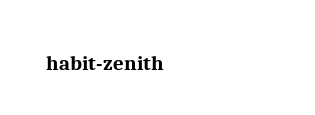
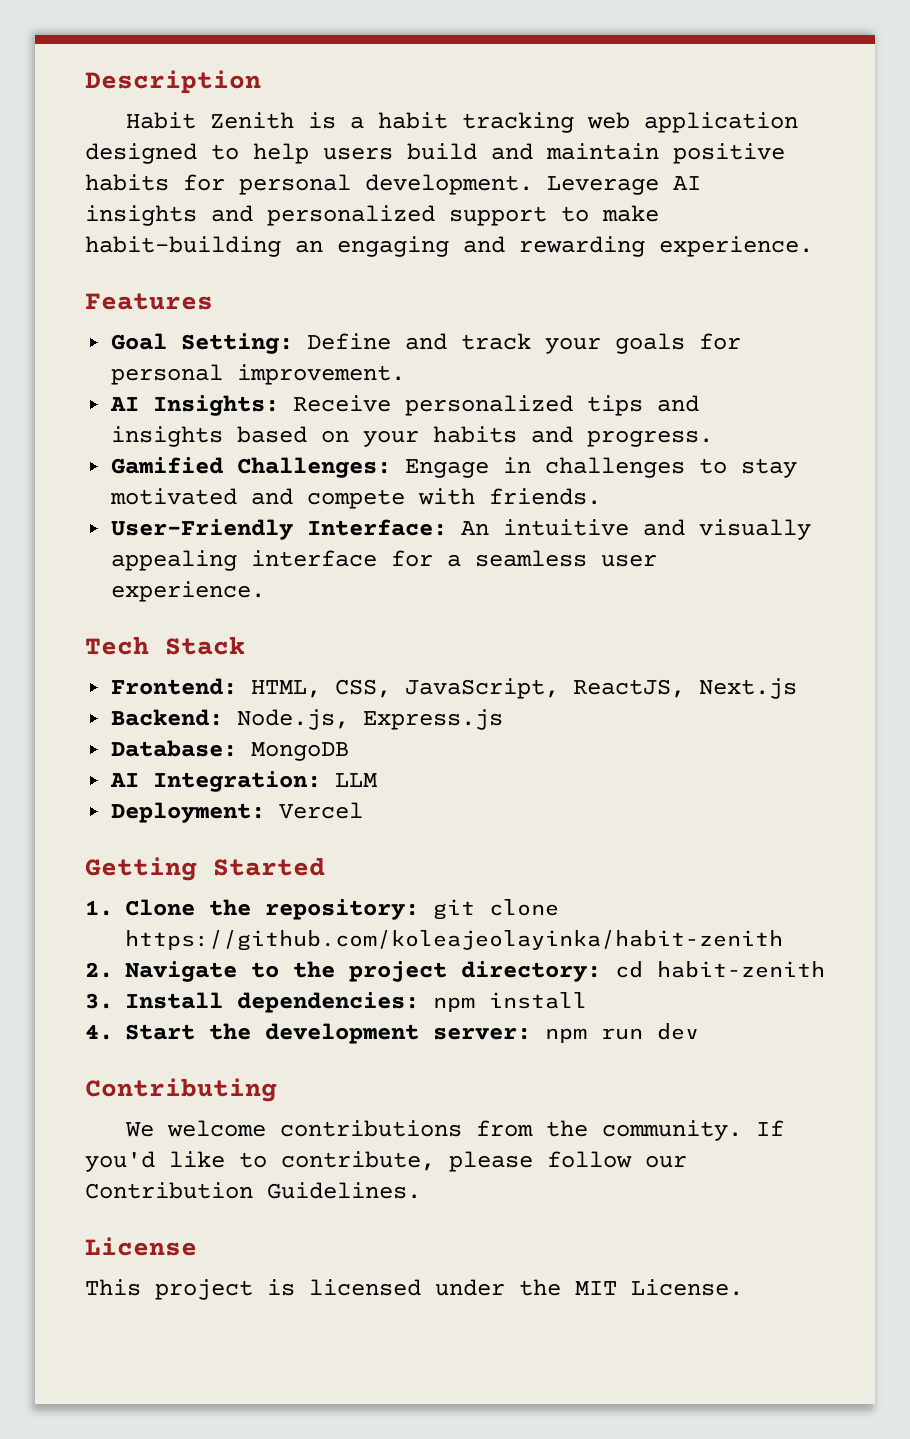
- habit-zenith
+ Description
+ Habit Zenith is a habit tracking web application designed to help users build and maintain positive habits for personal development. Leverage AI insights and personalized support to make habit-building an engaging and rewarding experience.
+ Features
+ Goal Setting: Define and track your goals for personal improvement.
+ AI Insights: Receive personalized tips and insights based on your habits and progress.
+ Gamified Challenges: Engage in challenges to stay motivated and compete with friends.
+ User-Friendly Interface: An intuitive and visually appealing interface for a seamless user experience.
+ Tech Stack
+ Frontend: HTML, CSS, JavaScript, ReactJS, Next.js
+ Backend: Node.js, Express.js
+ Database: MongoDB
+ AI Integration: LLM
+ Deployment: Vercel
+ Getting Started
+ 1. Clone the repository: git clone https://github.com/koleajeolayinka/habit-zenith
+ 2. Navigate to the project directory: cd habit-zenith
+ 3. Install dependencies: npm install
+ 4. Start the development server: npm run dev
+ Contributing
+ We welcome contributions from the community. If you'd like to contribute, please follow our Contribution Guidelines.
+ License
+ This project is licensed under the MIT License.

